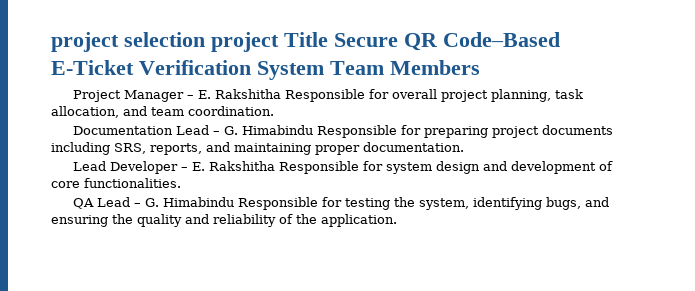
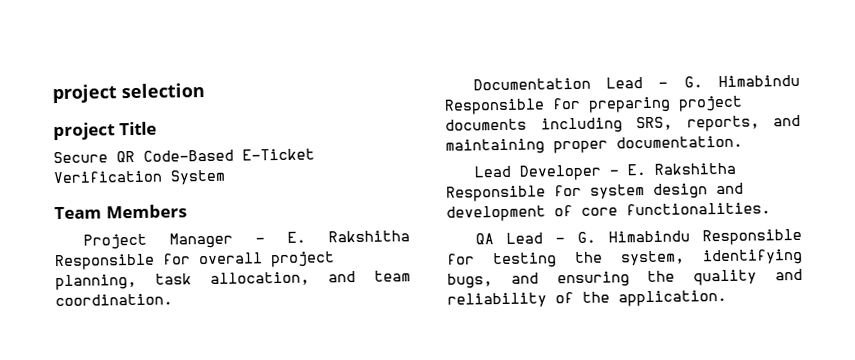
- project selection project Title Secure QR Code–Based E-Ticket Verification System Team Members
+ project selection
+ project Title
+ Secure QR Code–Based E-Ticket Verification System
+ Team Members

